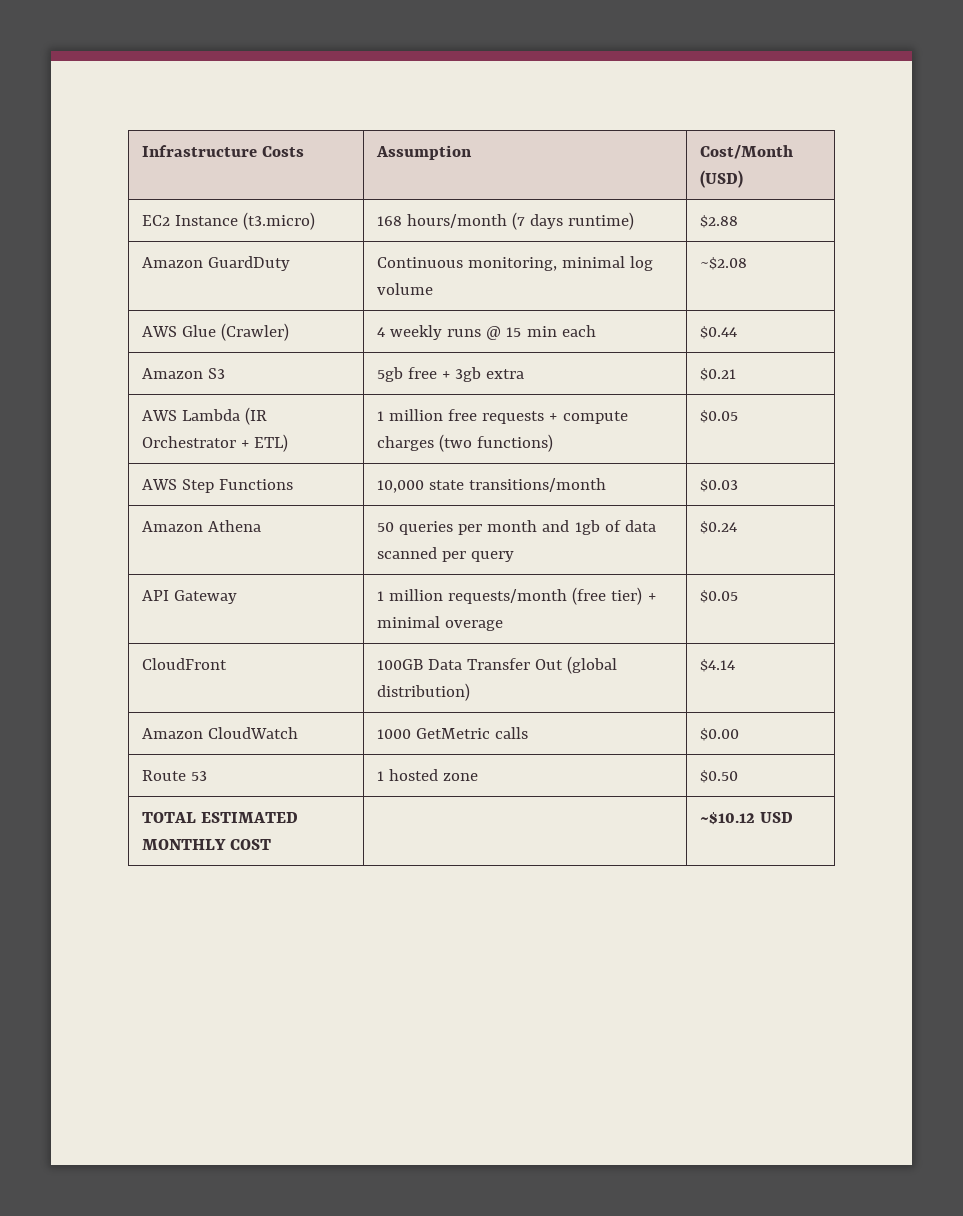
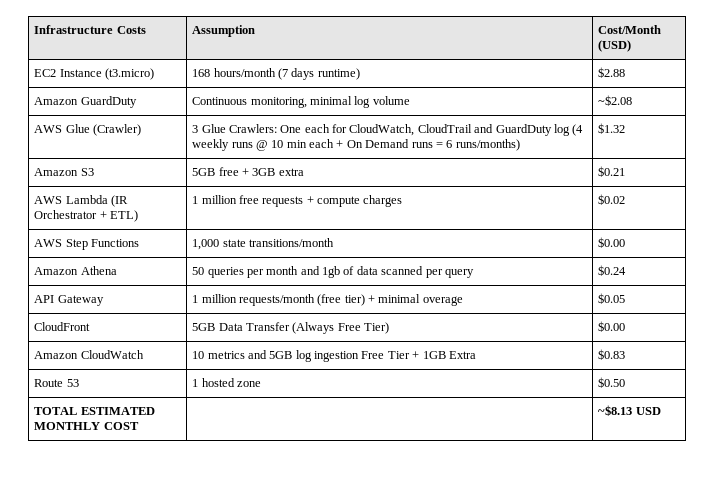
- AWS Glue (Crawler) | 4 weekly runs @ 15 min each | $0.44
+ AWS Glue (Crawler) | 3 Glue Crawlers: One each for CloudWatch, CloudTrail and GuardDuty log (4 weekly runs @ 10 min each + On Demand runs = 6 runs/months) | $1.32
- Amazon S3 | 5gb free + 3gb extra | $0.21
+ Amazon S3 | 5GB free + 3GB extra | $0.21
- AWS Lambda (IR Orchestrator + ETL) | 1 million free requests + compute charges (two functions) | $0.05
+ AWS Lambda (IR Orchestrator + ETL) | 1 million free requests + compute charges | $0.02
- AWS Step Functions | 10,000 state transitions/month | $0.03
+ AWS Step Functions | 1,000 state transitions/month | $0.00
- CloudFront | 100GB Data Transfer Out (global distribution) | $4.14
- Amazon CloudWatch | 1000 GetMetric calls | $0.00
+ CloudFront | 5GB Data Transfer (Always Free Tier) | $0.00
+ Amazon CloudWatch | 10 metrics and 5GB log ingestion Free Tier + 1GB Extra | $0.83
- TOTAL ESTIMATED MONTHLY COST | | ~$10.12 USD
+ TOTAL ESTIMATED MONTHLY COST | | ~$8.13 USD

